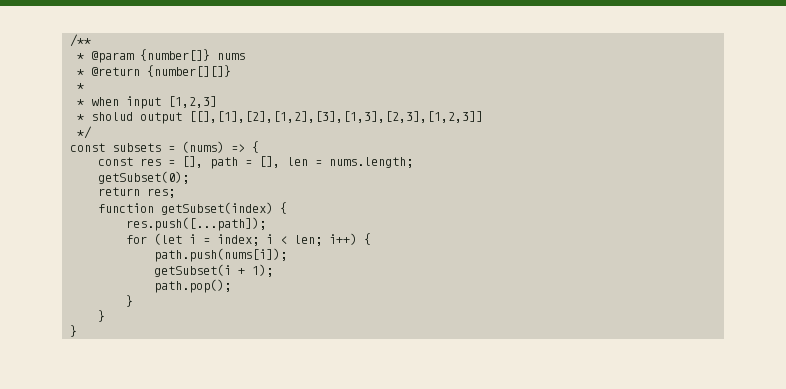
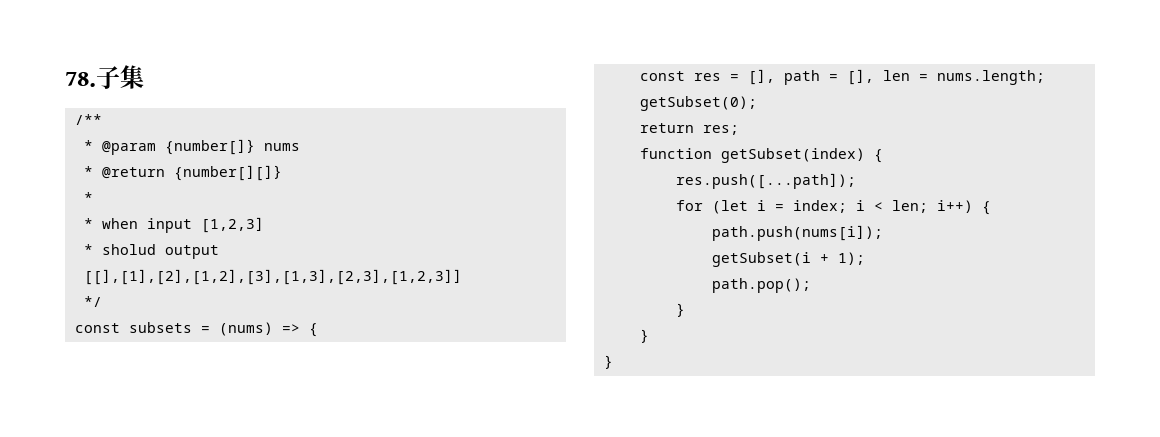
+ 78.子集

